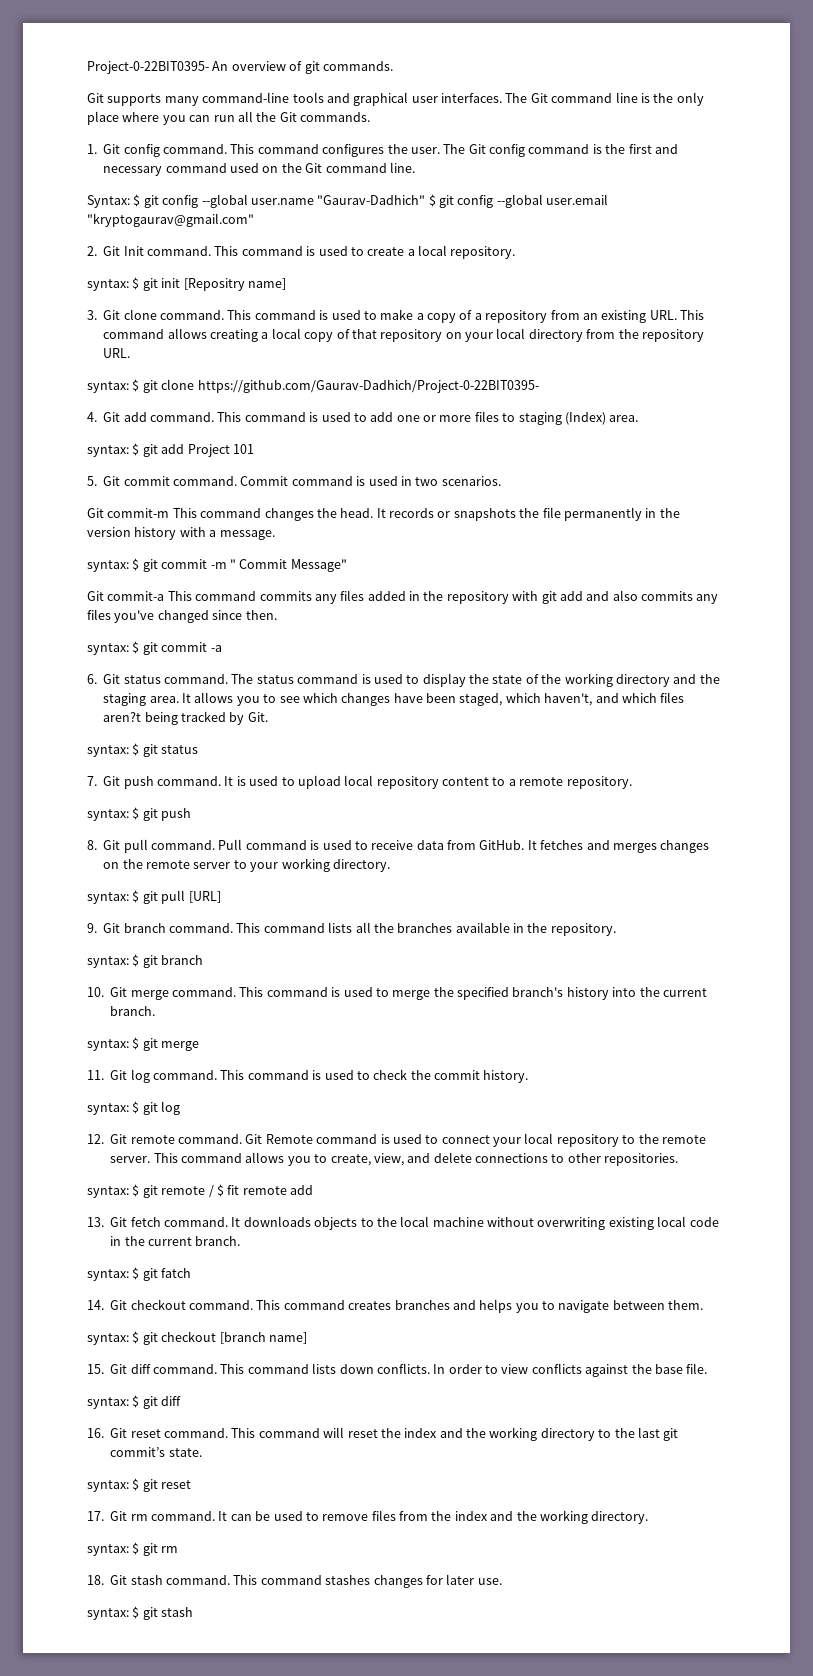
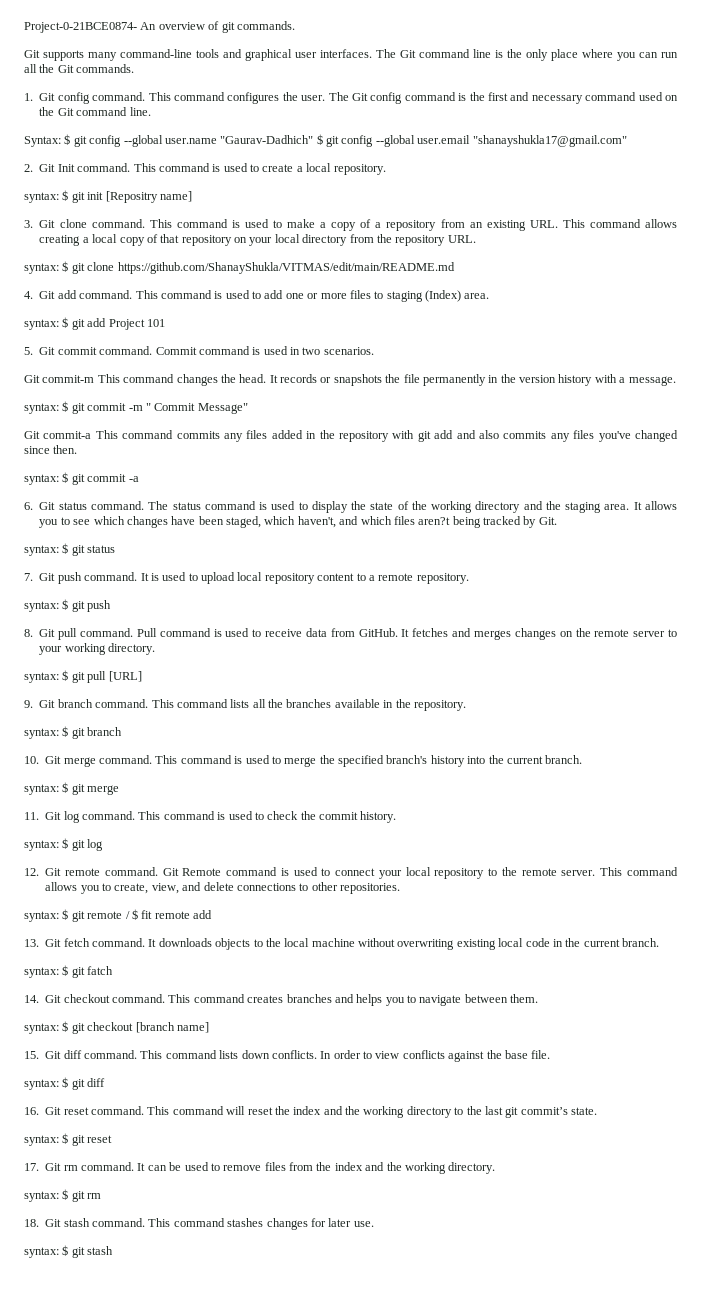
- Project-0-22BIT0395- An overview of git commands.
+ Project-0-21BCE0874- An overview of git commands.
- Syntax: $ git config --global user.name "Gaurav-Dadhich" $ git config --global user.email "kryptogaurav@gmail.com"
+ Syntax: $ git config --global user.name "Gaurav-Dadhich" $ git config --global user.email "shanayshukla17@gmail.com"
- syntax: $ git clone https://github.com/Gaurav-Dadhich/Project-0-22BIT0395-
+ syntax: $ git clone https://github.com/ShanayShukla/VITMAS/edit/main/README.md

